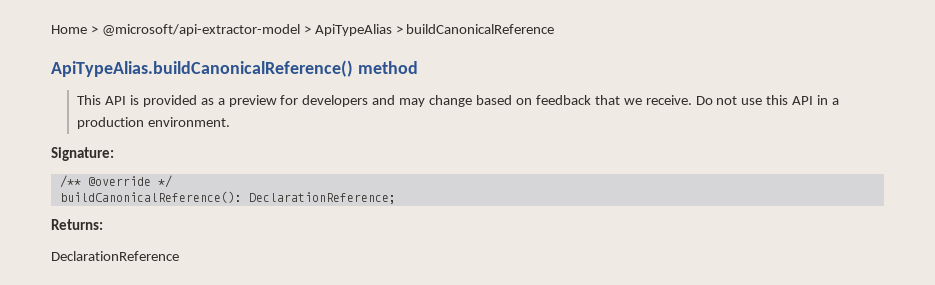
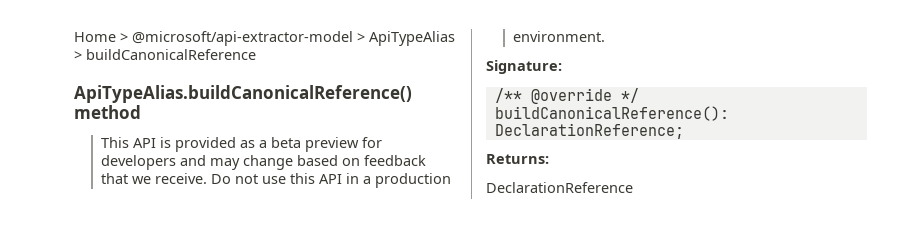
- This API is provided as a preview for developers and may change based on feedback that we receive.
+ This API is provided as a beta preview for developers and may change based on feedback that we receive.

